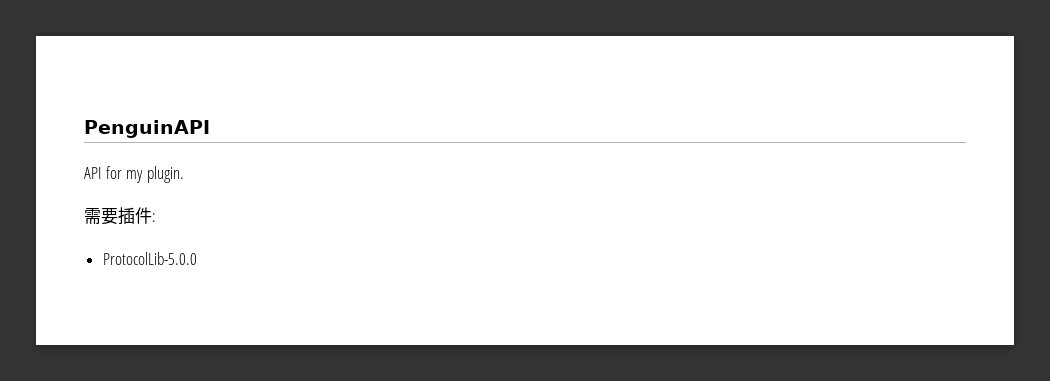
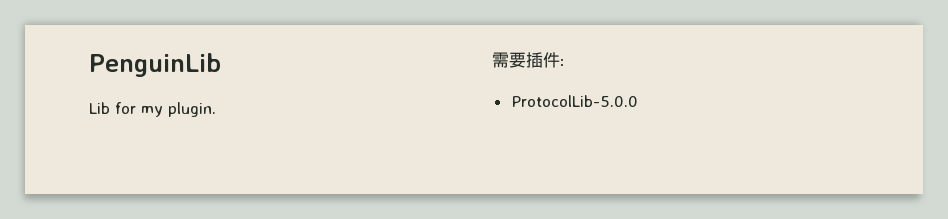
- PenguinAPI
- API for my plugin.
+ PenguinLib
+ Lib for my plugin.

